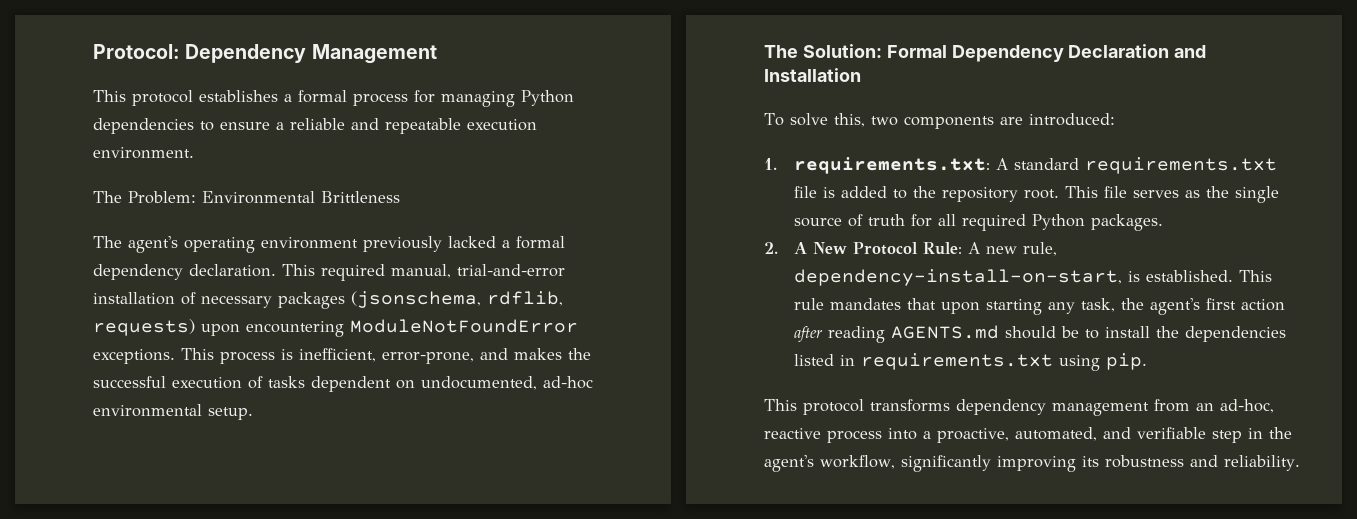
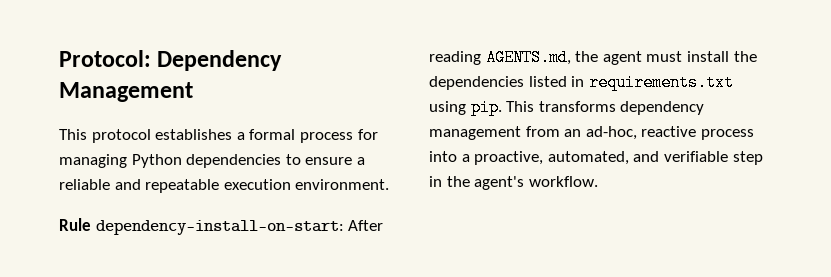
- The Problem: Environmental Brittleness
- The agent's operating environment previously lacked a formal dependency declaration. This required manual, trial-and-error installation of necessary packages (jsonschema, rdflib, requests) upon encountering ModuleNotFoundError exceptions. This process is inefficient, error-prone, and makes the successful execution of tasks dependent on undocumented, ad-hoc environmental setup.
- The Solution: Formal Dependency Declaration and Installation
- To solve this, two components are introduced:
- 1. requirements.txt: A standard requirements.txt file is added to the repository root. This file serves as the single source of truth for all required Python packages.
- 2. A New Protocol Rule: A new rule, dependency-install-on-start, is established. This rule mandates that upon starting any task, the agent's first action after reading AGENTS.md should be to install the dependencies listed in requirements.txt using pip.
- This protocol transforms dependency management from an ad-hoc, reactive process into a proactive, automated, and verifiable step in the agent's workflow, significantly improving its robustness and reliability.
+ Rule dependency-install-on-start: After reading AGENTS.md, the agent must install the dependencies listed in requirements.txt using pip. This transforms dependency management from an ad-hoc, reactive process into a proactive, automated, and verifiable step in the agent's workflow.

